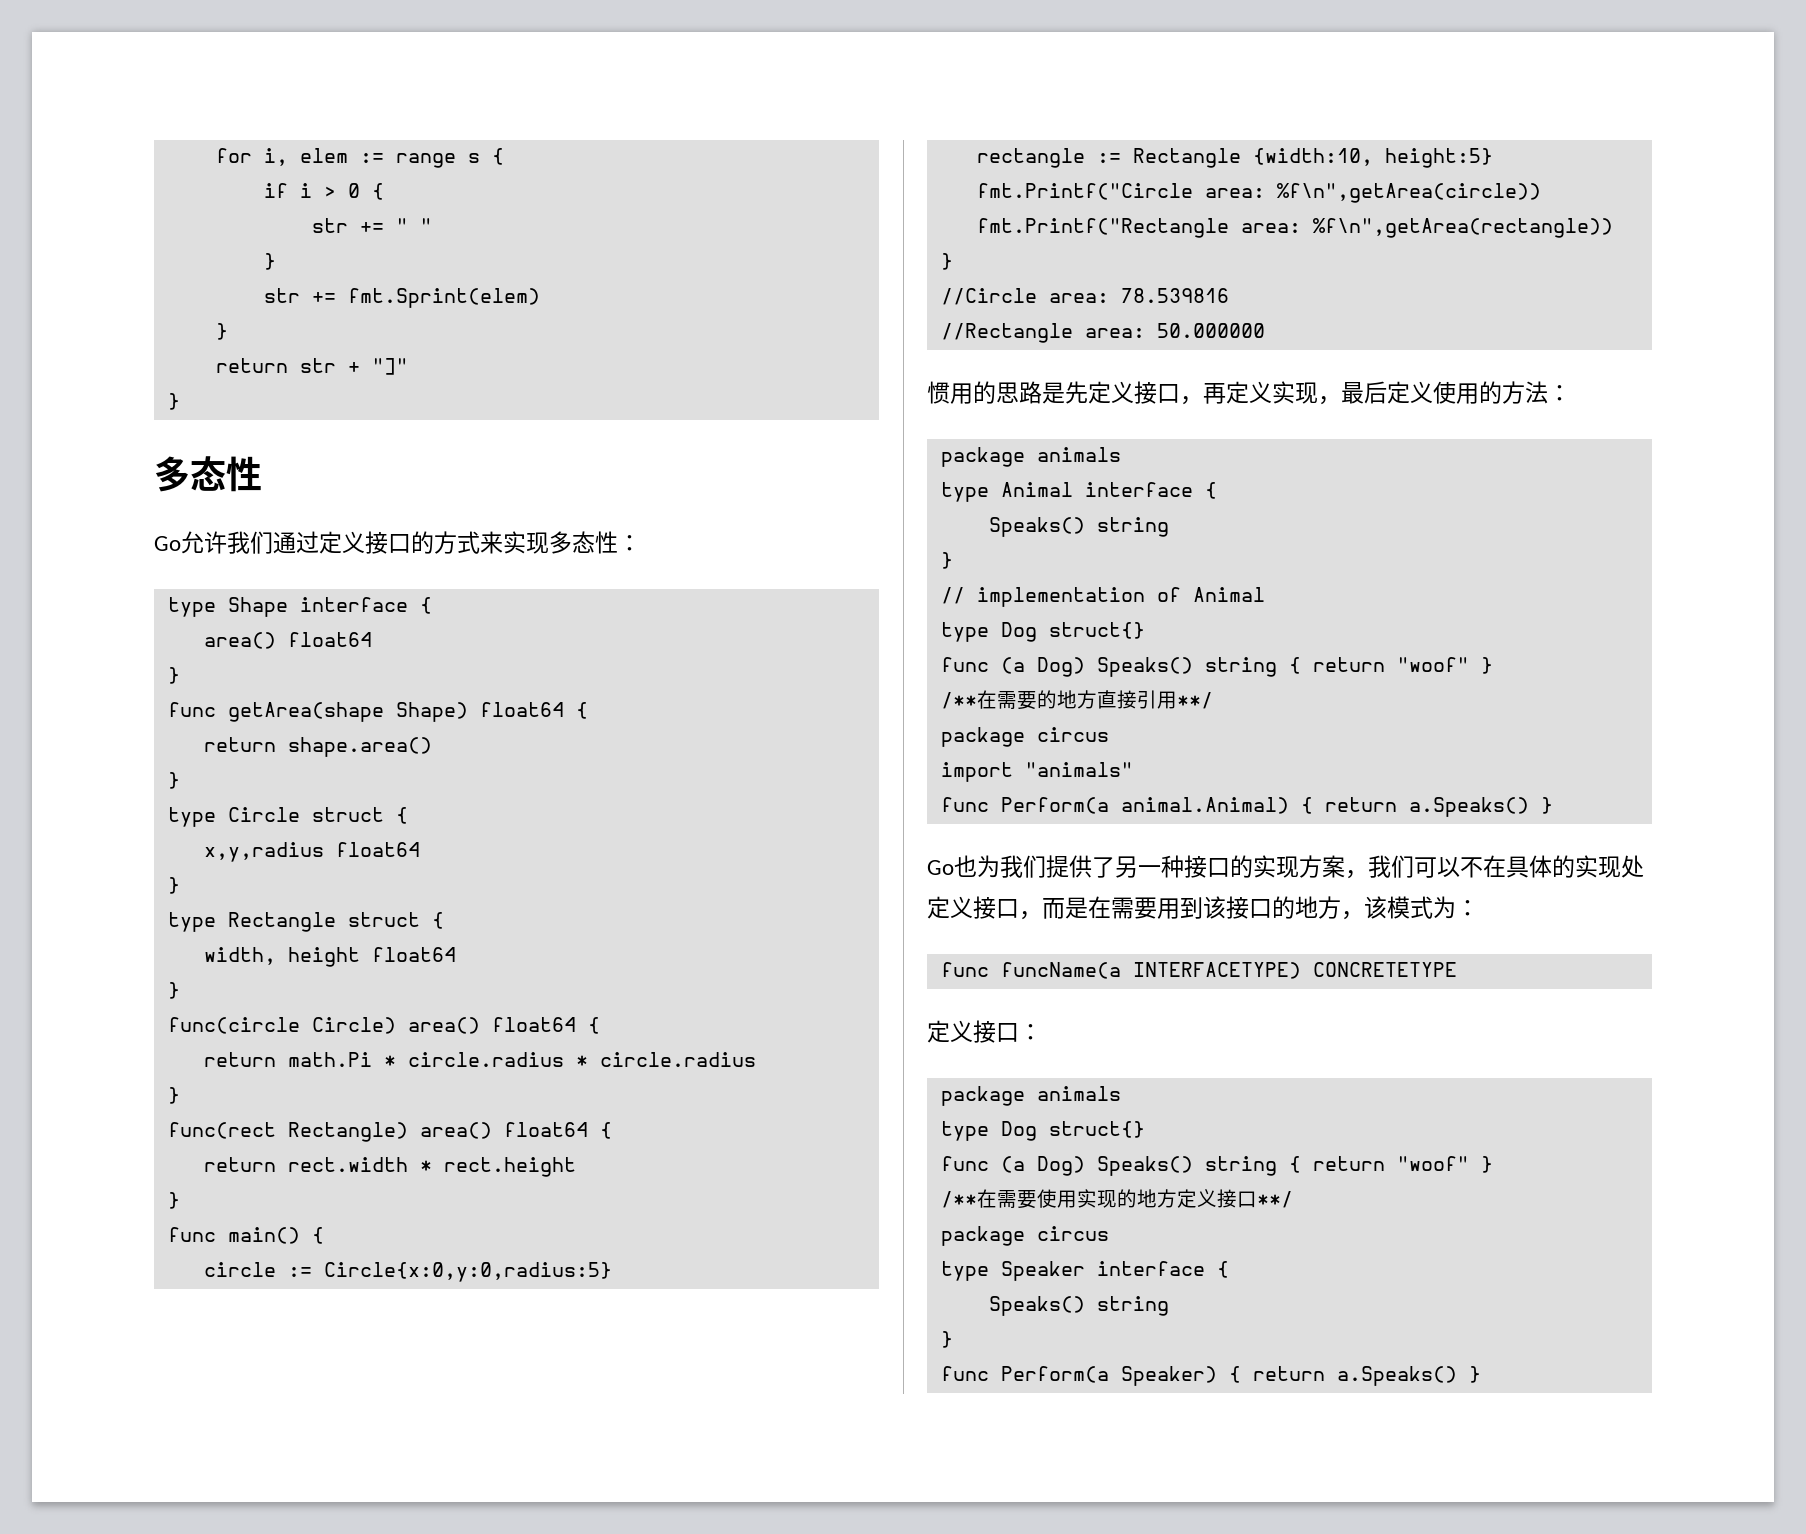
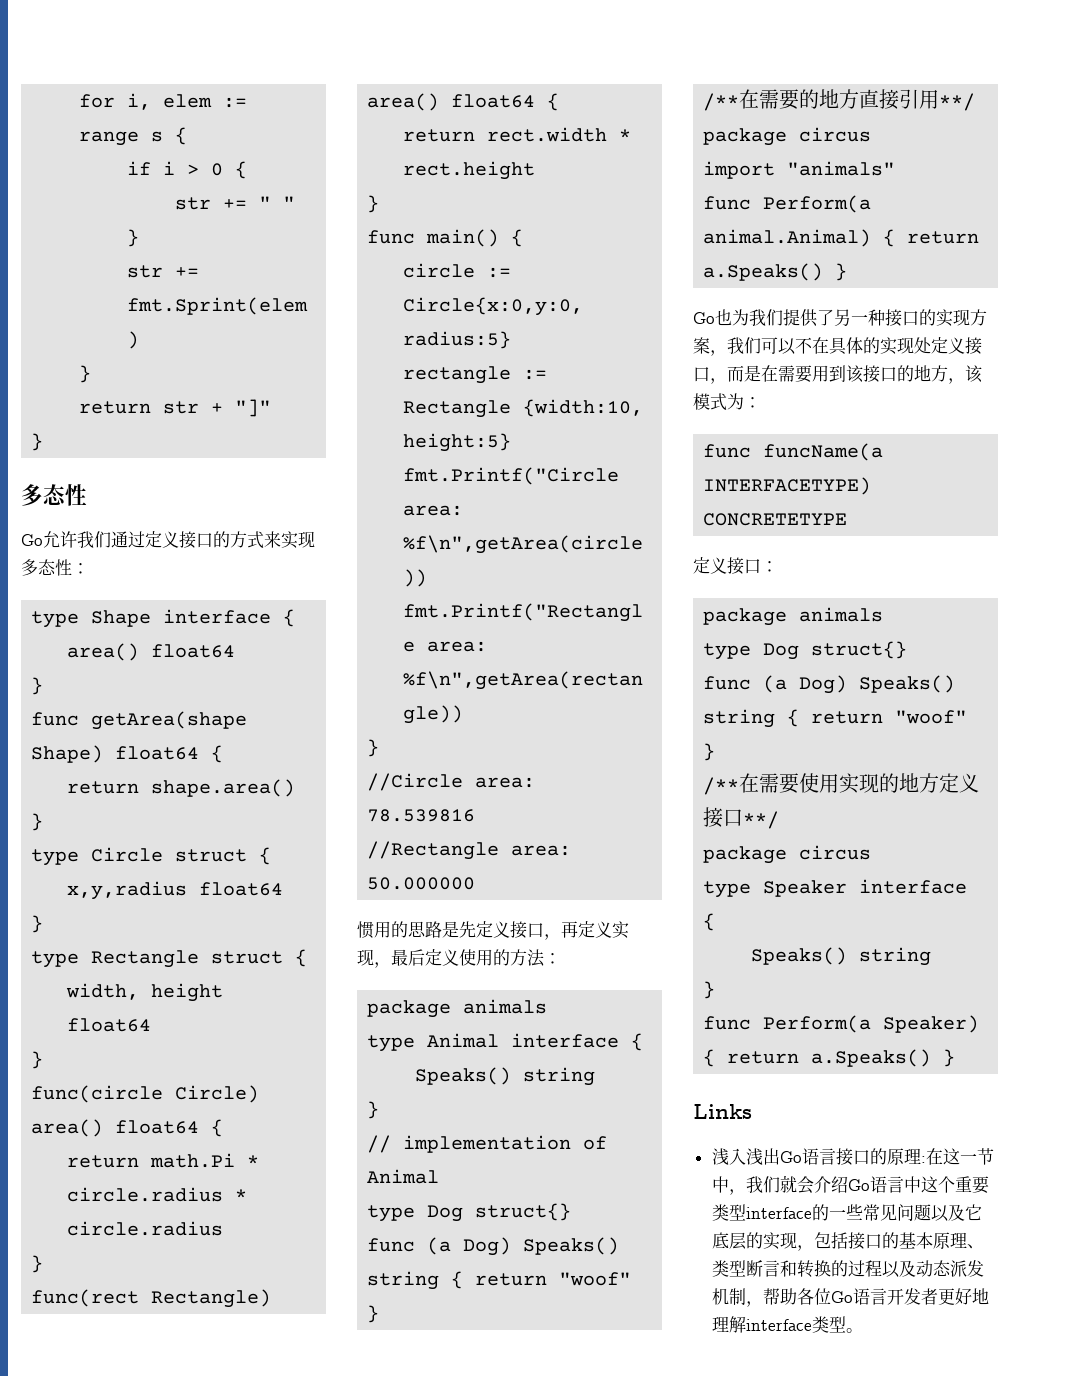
+ Links
+ 浅入浅出Go语言接口的原理:在这一节中，我们就会介绍Go语言中这个重要类型interface的一些常见问题以及它底层的实现，包括接口的基本原理、类型断言和转换的过程以及动态派发机制，帮助各位Go语言开发者更好地理解interface类型。

